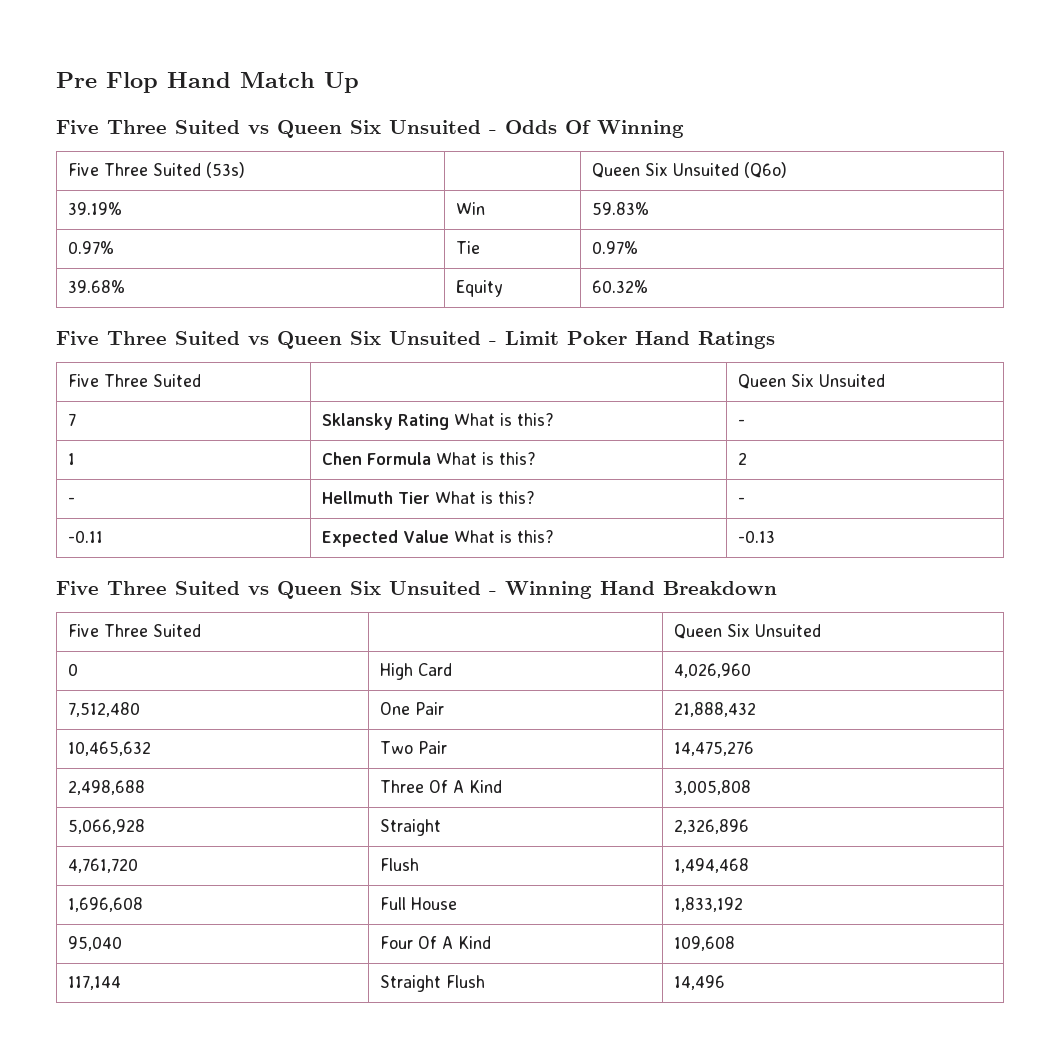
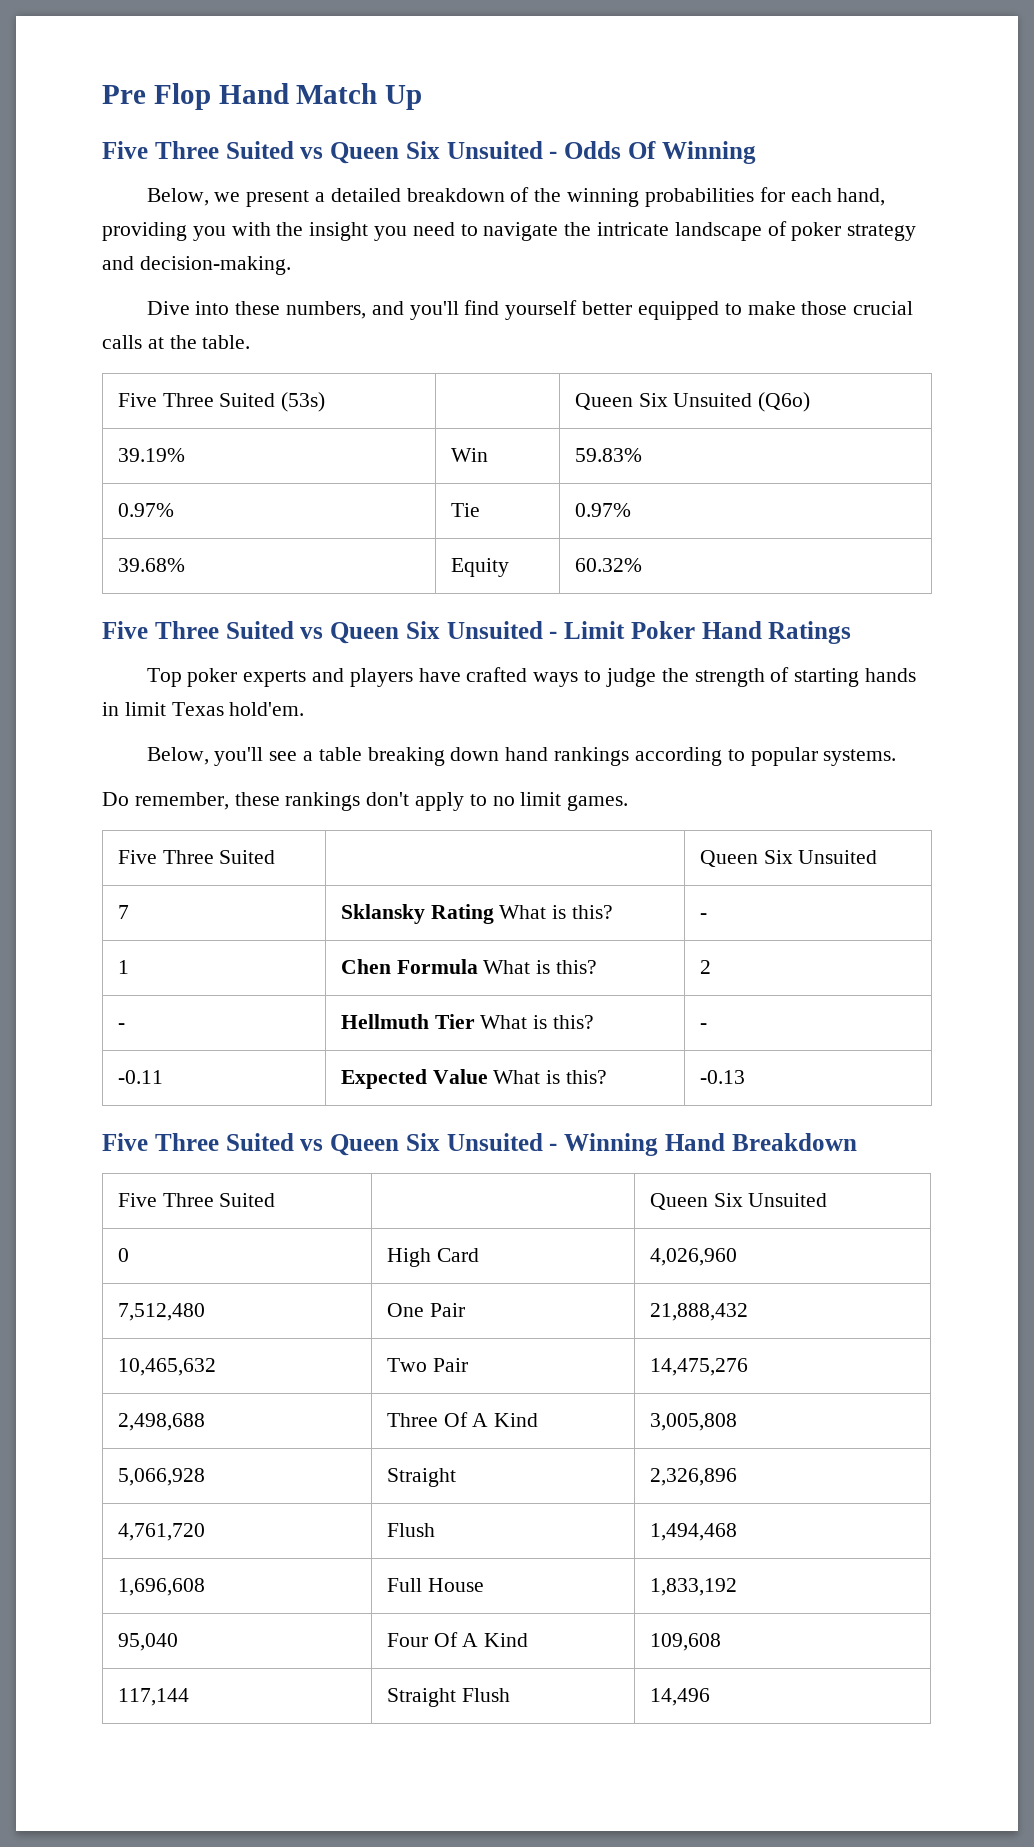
+ Below, we present a detailed breakdown of the winning probabilities for each hand, providing you with the insight you need to navigate the intricate landscape of poker strategy and decision-making.
+ Dive into these numbers, and you'll find yourself better equipped to make those crucial calls at the table.
+ Top poker experts and players have crafted ways to judge the strength of starting hands in limit Texas hold'em.
+ Below, you'll see a table breaking down hand rankings according to popular systems.
+ Do remember, these rankings don't apply to no limit games.

